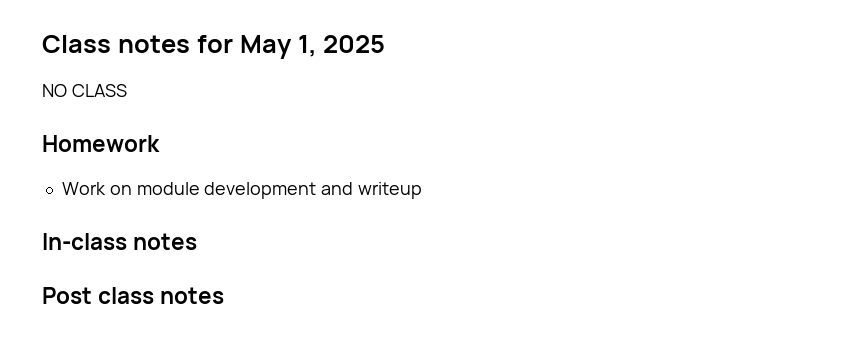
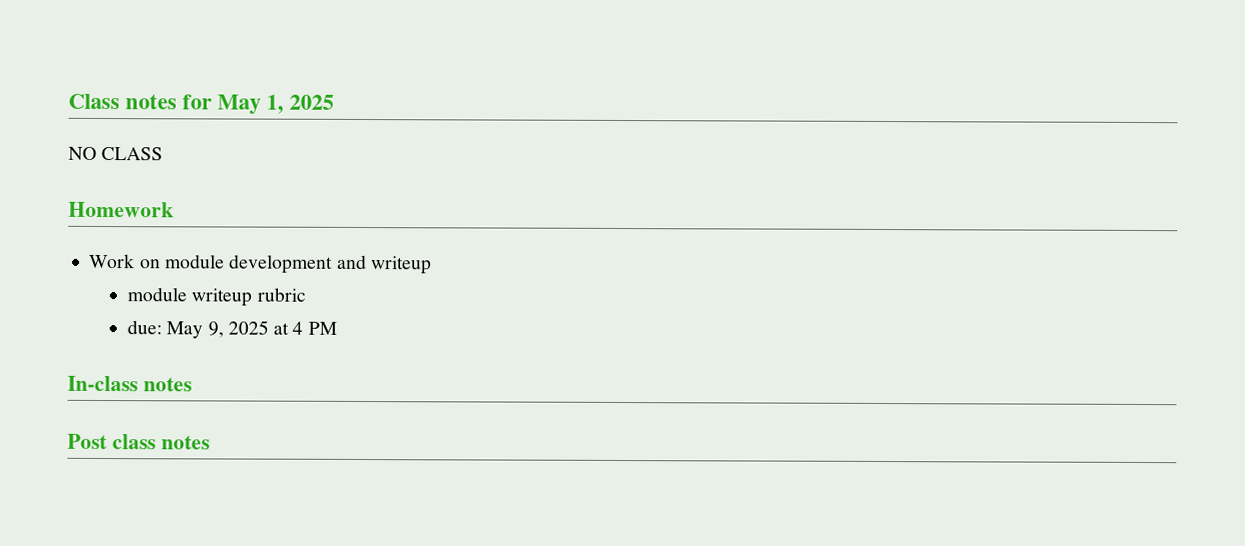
+ module writeup rubric
+ due: May 9, 2025 at 4 PM

